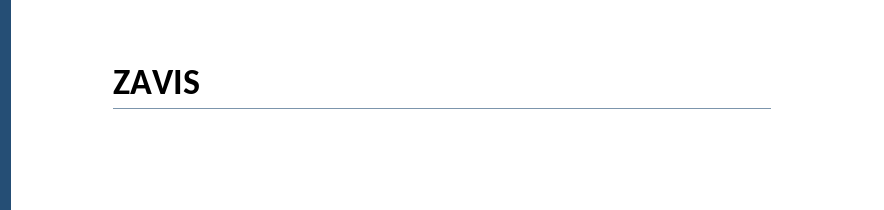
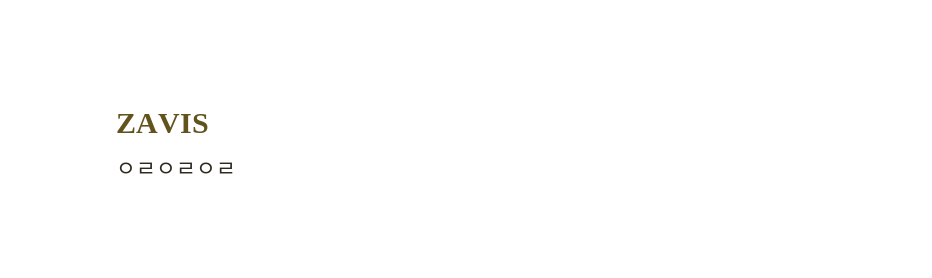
+ ㅇㄹㅇㄹㅇㄹ

